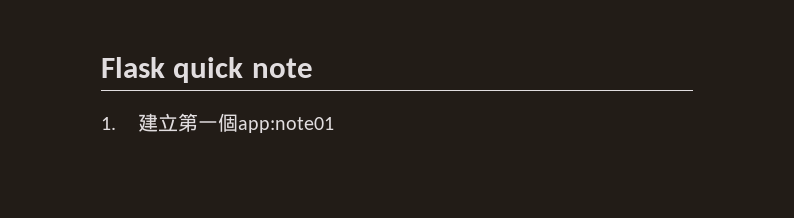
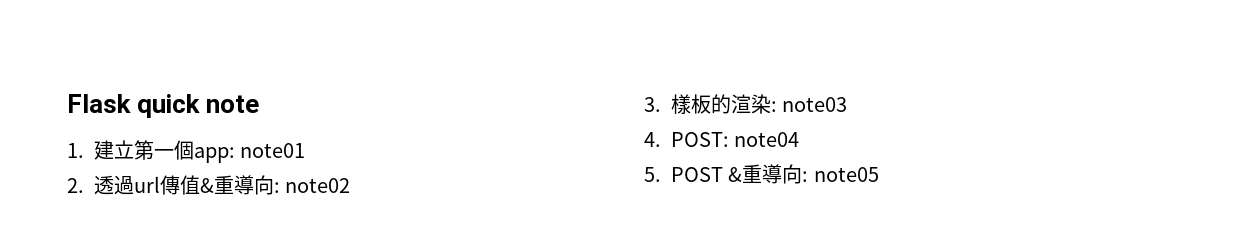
- 1.建立第一個app:note01
+ 1.建立第一個app: note01
+ 2.透過url傳值&重導向: note02
+ 3.樣板的渲染: note03
+ 4. POST: note04
+ 5. POST &重導向: note05

